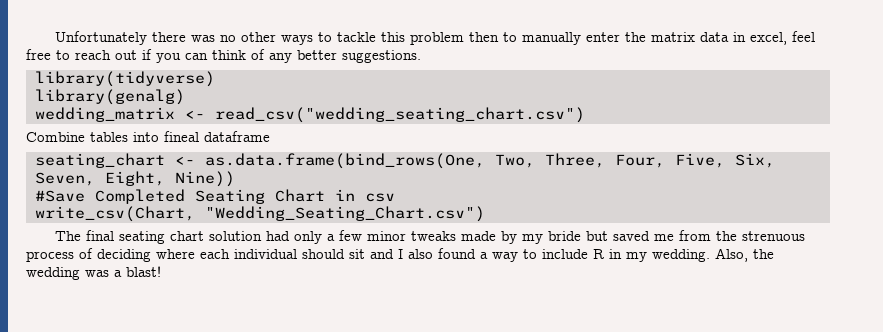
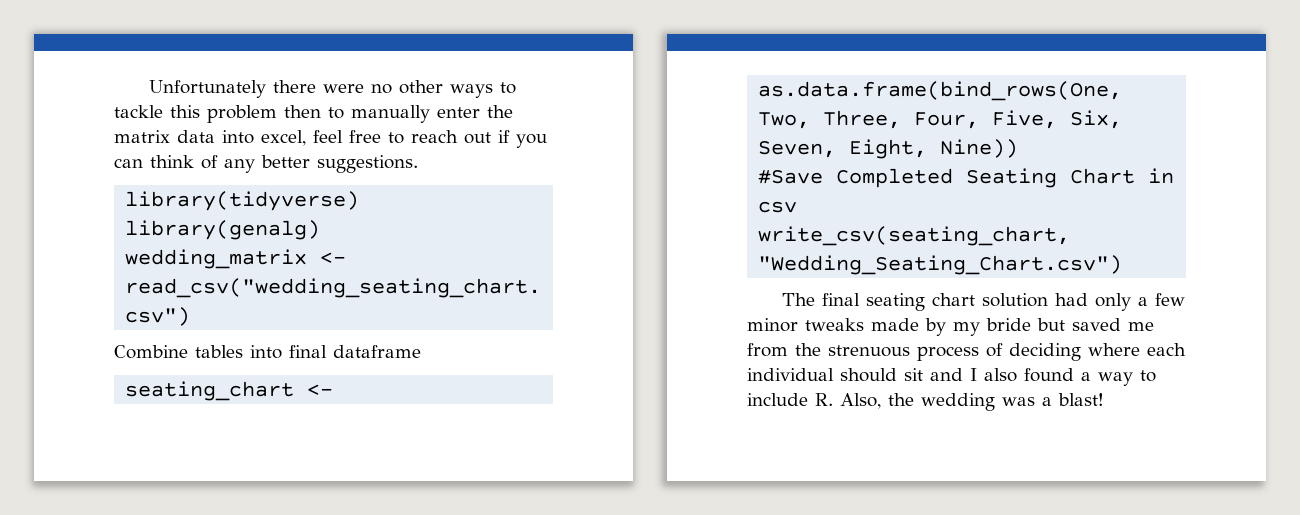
- Unfortunately there was no other ways to tackle this problem then to manually enter the matrix data in excel, feel free to reach out if you can think of any better suggestions.
+ Unfortunately there were no other ways to tackle this problem then to manually enter the matrix data into excel, feel free to reach out if you can think of any better suggestions.
- Combine tables into fineal dataframe
+ Combine tables into final dataframe
- write_csv(Chart, "Wedding_Seating_Chart.csv")
+ write_csv(seating_chart, "Wedding_Seating_Chart.csv")
- The final seating chart solution had only a few minor tweaks made by my bride but saved me from the strenuous process of deciding where each individual should sit and I also found a way to include R in my wedding. Also, the wedding was a blast!
+ The final seating chart solution had only a few minor tweaks made by my bride but saved me from the strenuous process of deciding where each individual should sit and I also found a way to include R. Also, the wedding was a blast!

